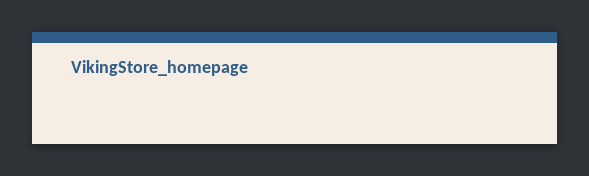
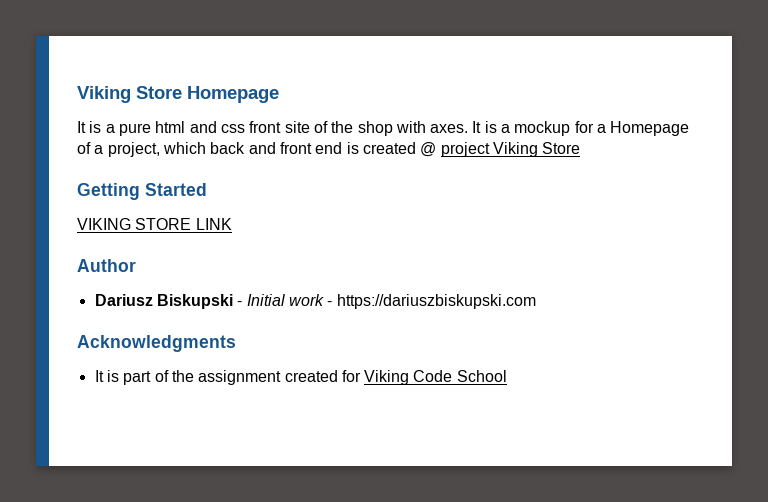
- VikingStore_homepage
+ Viking Store Homepage
+ It is a pure html and css front site of the shop with axes. It is a mockup for a Homepage of a project, which back and front end is created @ project Viking Store
+ Getting Started
+ VIKING STORE LINK
+ Author
+ Dariusz Biskupski - Initial work - https://dariuszbiskupski.com
+ Acknowledgments
+ It is part of the assignment created for Viking Code School

